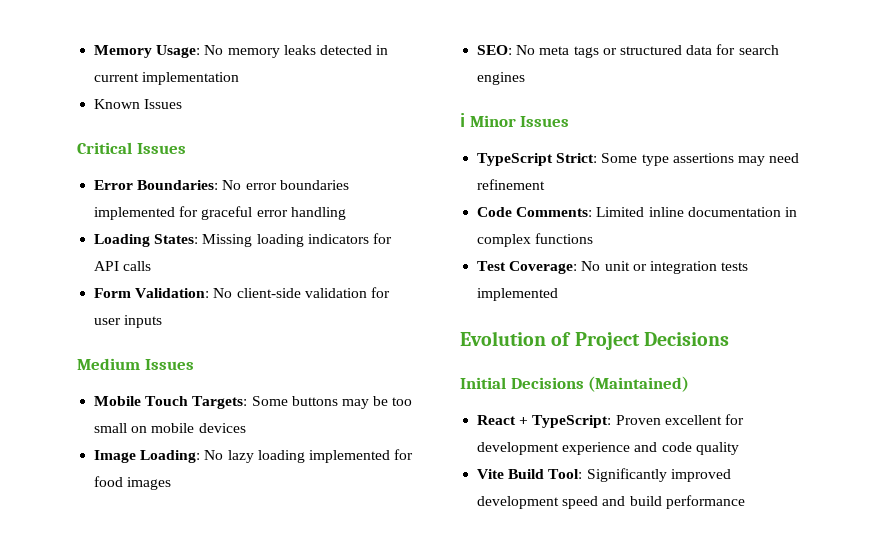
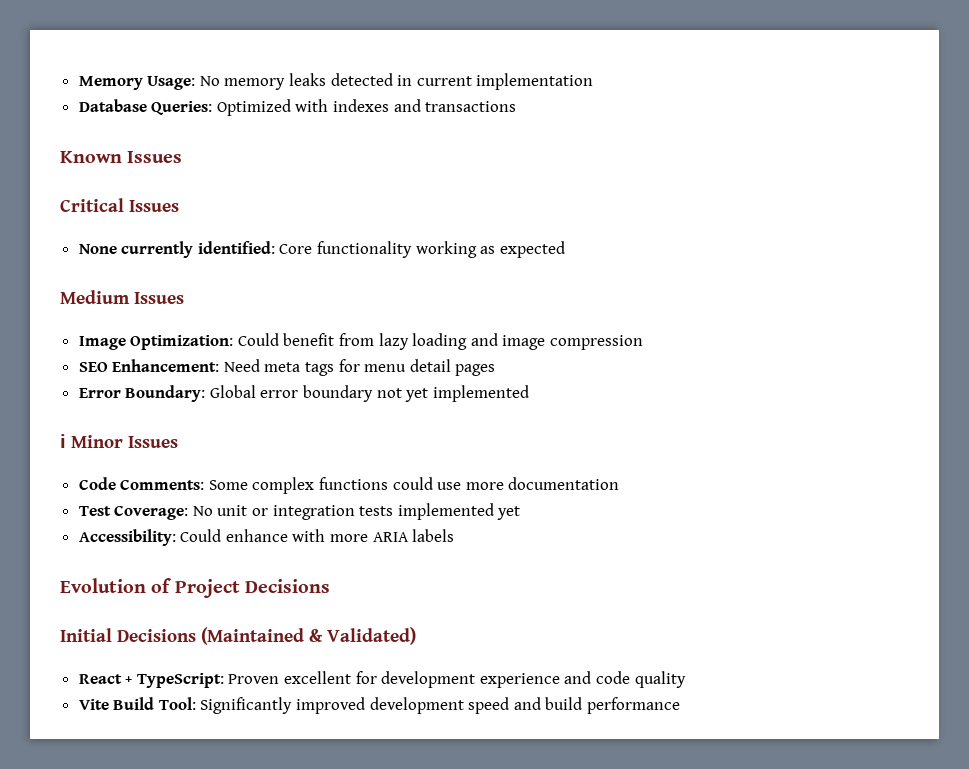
+ Database Queries: Optimized with indexes and transactions
  Known Issues
  Critical Issues
- Error Boundaries: No error boundaries implemented for graceful error handling
- Loading States: Missing loading indicators for API calls
- Form Validation: No client-side validation for user inputs
+ None currently identified: Core functionality working as expected
  Medium Issues
- Mobile Touch Targets: Some buttons may be too small on mobile devices
- Image Loading: No lazy loading implemented for food images
- SEO: No meta tags or structured data for search engines
+ Image Optimization: Could benefit from lazy loading and image compression
+ SEO Enhancement: Need meta tags for menu detail pages
+ Error Boundary: Global error boundary not yet implemented
  ℹ Minor Issues
- TypeScript Strict: Some type assertions may need refinement
- Code Comments: Limited inline documentation in complex functions
+ Code Comments: Some complex functions could use more documentation
- Test Coverage: No unit or integration tests implemented
+ Test Coverage: No unit or integration tests implemented yet
+ Accessibility: Could enhance with more ARIA labels
- Initial Decisions (Maintained)
+ Initial Decisions (Maintained & Validated)

